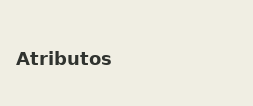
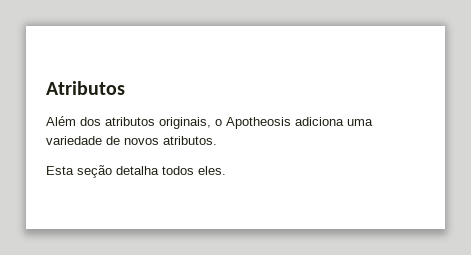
+ Além dos atributos originais, o Apotheosis adiciona uma variedade de novos atributos.
+ Esta seção detalha todos eles.

